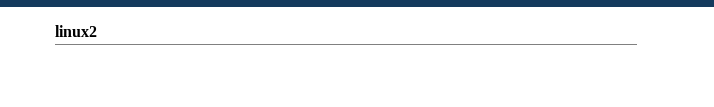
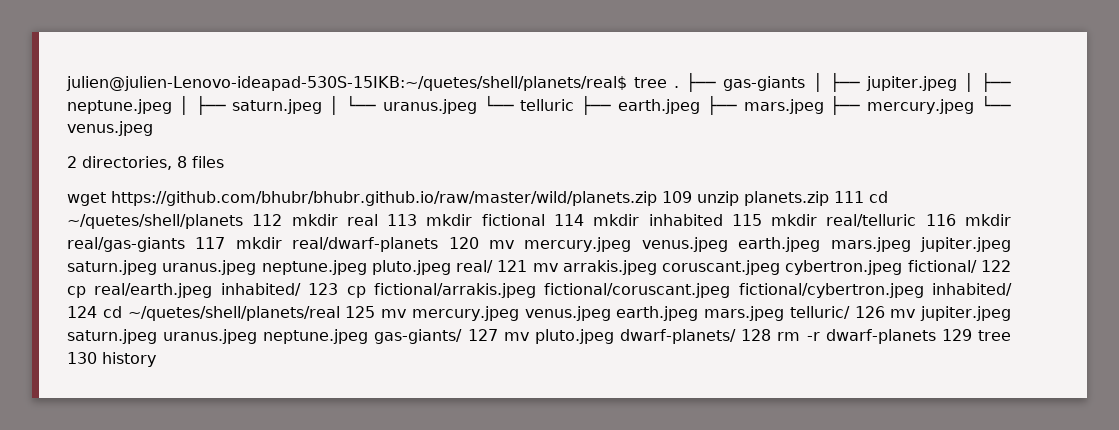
- linux2
+ julien@julien-Lenovo-ideapad-530S-15IKB:~/quetes/shell/planets/real$ tree . ├── gas-giants │ ├── jupiter.jpeg │ ├── neptune.jpeg │ ├── saturn.jpeg │ └── uranus.jpeg └── telluric ├── earth.jpeg ├── mars.jpeg ├── mercury.jpeg └── venus.jpeg
+ 2 directories, 8 files
+ wget https://github.com/bhubr/bhubr.github.io/raw/master/wild/planets.zip 109 unzip planets.zip 111 cd ~/quetes/shell/planets 112 mkdir real 113 mkdir fictional 114 mkdir inhabited 115 mkdir real/telluric 116 mkdir real/gas-giants 117 mkdir real/dwarf-planets 120 mv mercury.jpeg venus.jpeg earth.jpeg mars.jpeg jupiter.jpeg saturn.jpeg uranus.jpeg neptune.jpeg pluto.jpeg real/ 121 mv arrakis.jpeg coruscant.jpeg cybertron.jpeg fictional/ 122 cp real/earth.jpeg inhabited/ 123 cp fictional/arrakis.jpeg fictional/coruscant.jpeg fictional/cybertron.jpeg inhabited/ 124 cd ~/quetes/shell/planets/real 125 mv mercury.jpeg venus.jpeg earth.jpeg mars.jpeg telluric/ 126 mv jupiter.jpeg saturn.jpeg uranus.jpeg neptune.jpeg gas-giants/ 127 mv pluto.jpeg dwarf-planets/ 128 rm -r dwarf-planets 129 tree 130 history

